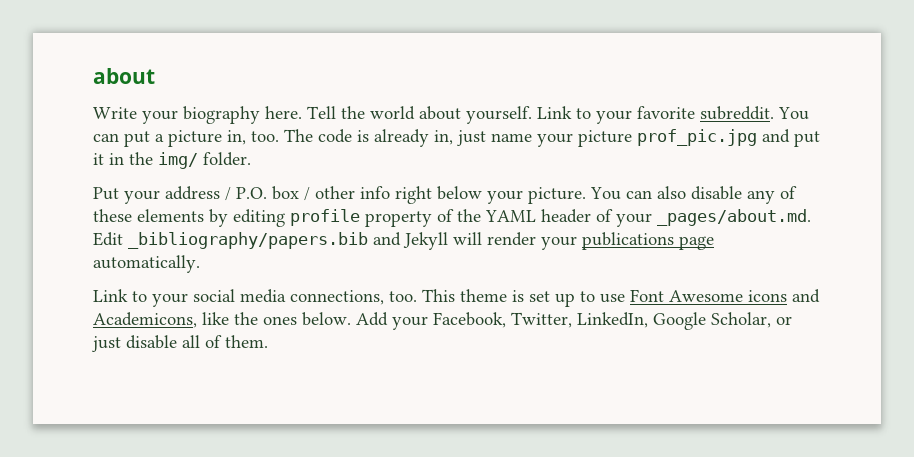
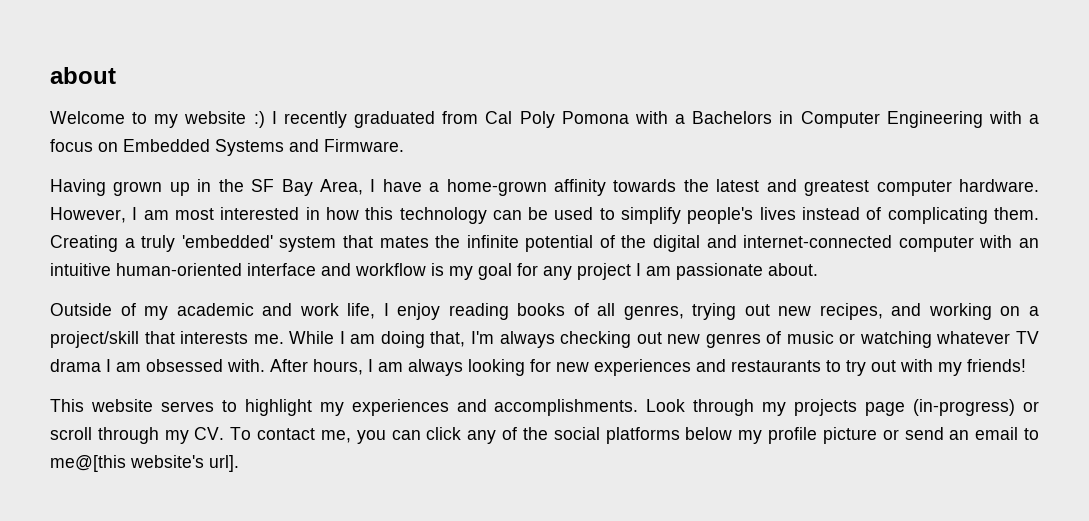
- Write your biography here. Tell the world about yourself. Link to your favorite subreddit. You can put a picture in, too. The code is already in, just name your picture prof_pic.jpg and put it in the img/ folder.
- Put your address / P.O. box / other info right below your picture. You can also disable any of these elements by editing profile property of the YAML header of your _pages/about.md. Edit _bibliography/papers.bib and Jekyll will render your publications page automatically.
- Link to your social media connections, too. This theme is set up to use Font Awesome icons and Academicons, like the ones below. Add your Facebook, Twitter, LinkedIn, Google Scholar, or just disable all of them.
+ Welcome to my website :) I recently graduated from Cal Poly Pomona with a Bachelors in Computer Engineering with a focus on Embedded Systems and Firmware.
+ Having grown up in the SF Bay Area, I have a home-grown affinity towards the latest and greatest computer hardware. However, I am most interested in how this technology can be used to simplify people's lives instead of complicating them. Creating a truly 'embedded' system that mates the infinite potential of the digital and internet-connected computer with an intuitive human-oriented interface and workflow is my goal for any project I am passionate about.
+ Outside of my academic and work life, I enjoy reading books of all genres, trying out new recipes, and working on a project/skill that interests me. While I am doing that, I'm always checking out new genres of music or watching whatever TV drama I am obsessed with. After hours, I am always looking for new experiences and restaurants to try out with my friends!
+ This website serves to highlight my experiences and accomplishments. Look through my projects page (in-progress) or scroll through my CV. To contact me, you can click any of the social platforms below my profile picture or send an email to me@[this website's url].

